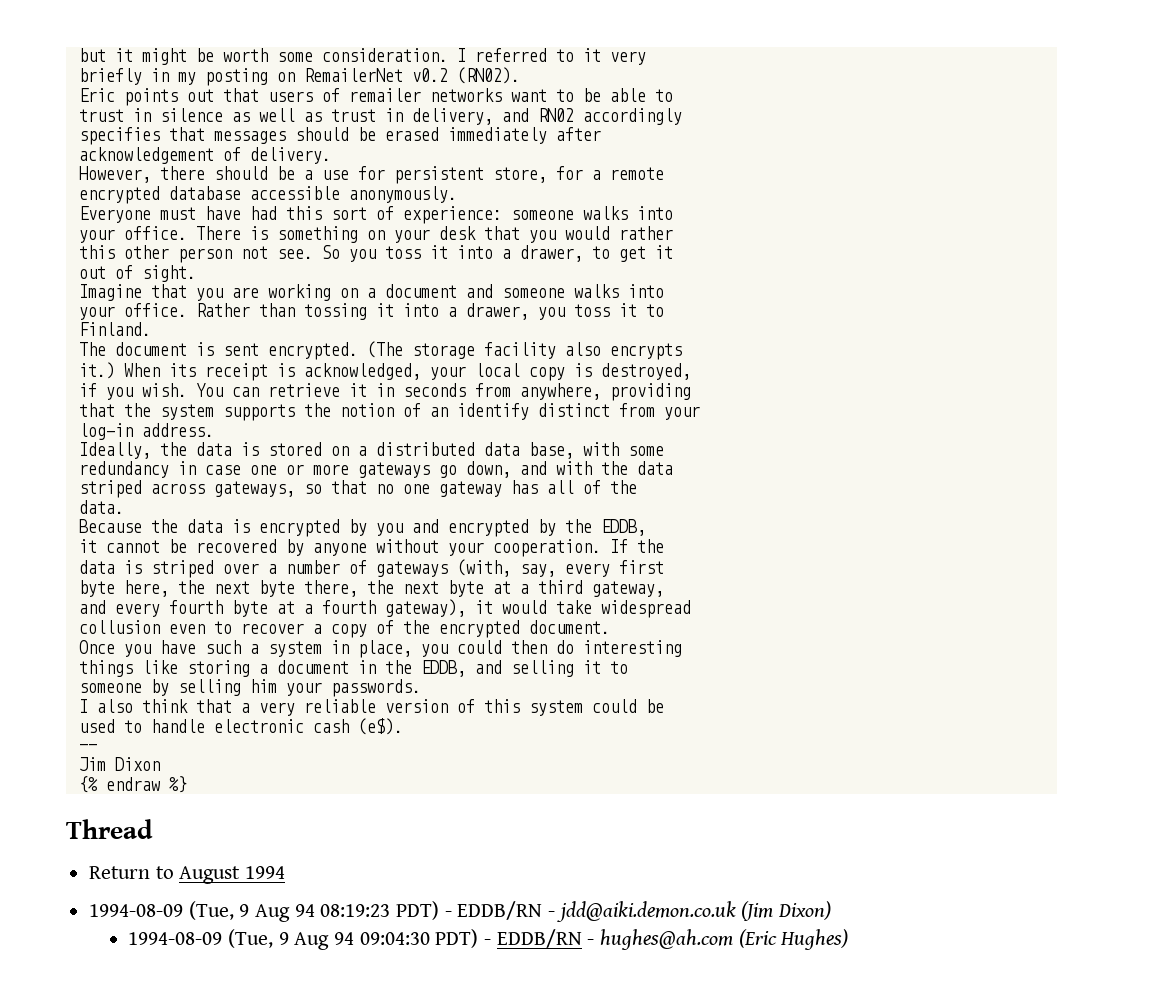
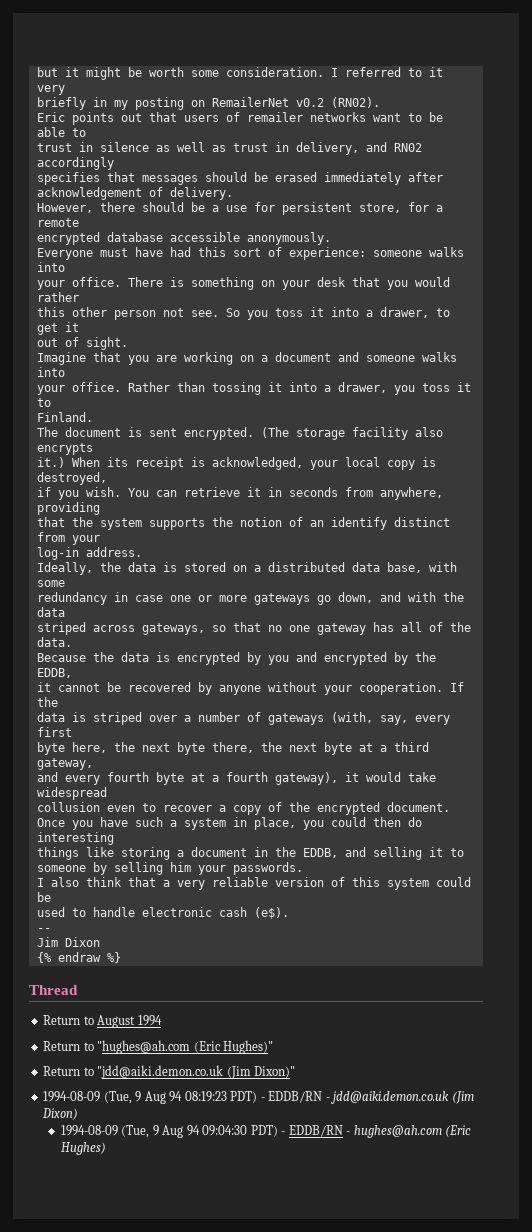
+ Return to "hughes@ah.com (Eric Hughes)"
+ Return to "jdd@aiki.demon.co.uk (Jim Dixon)"

